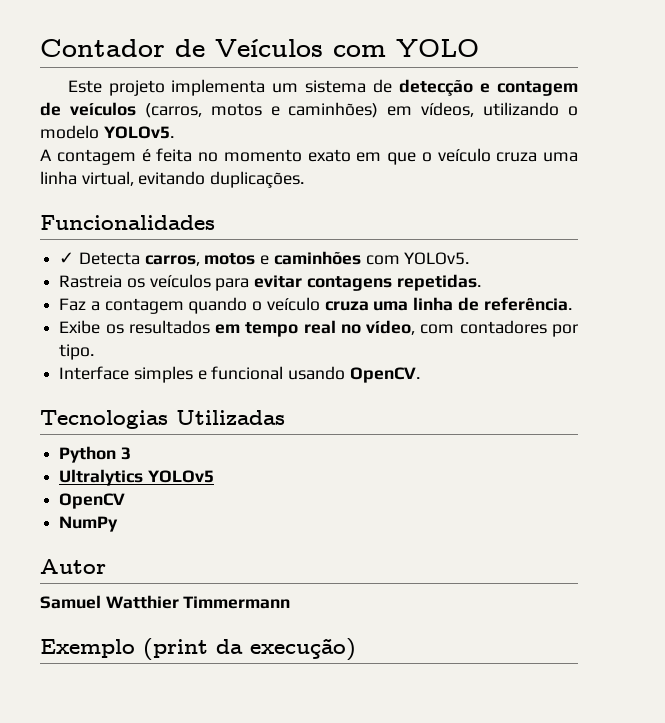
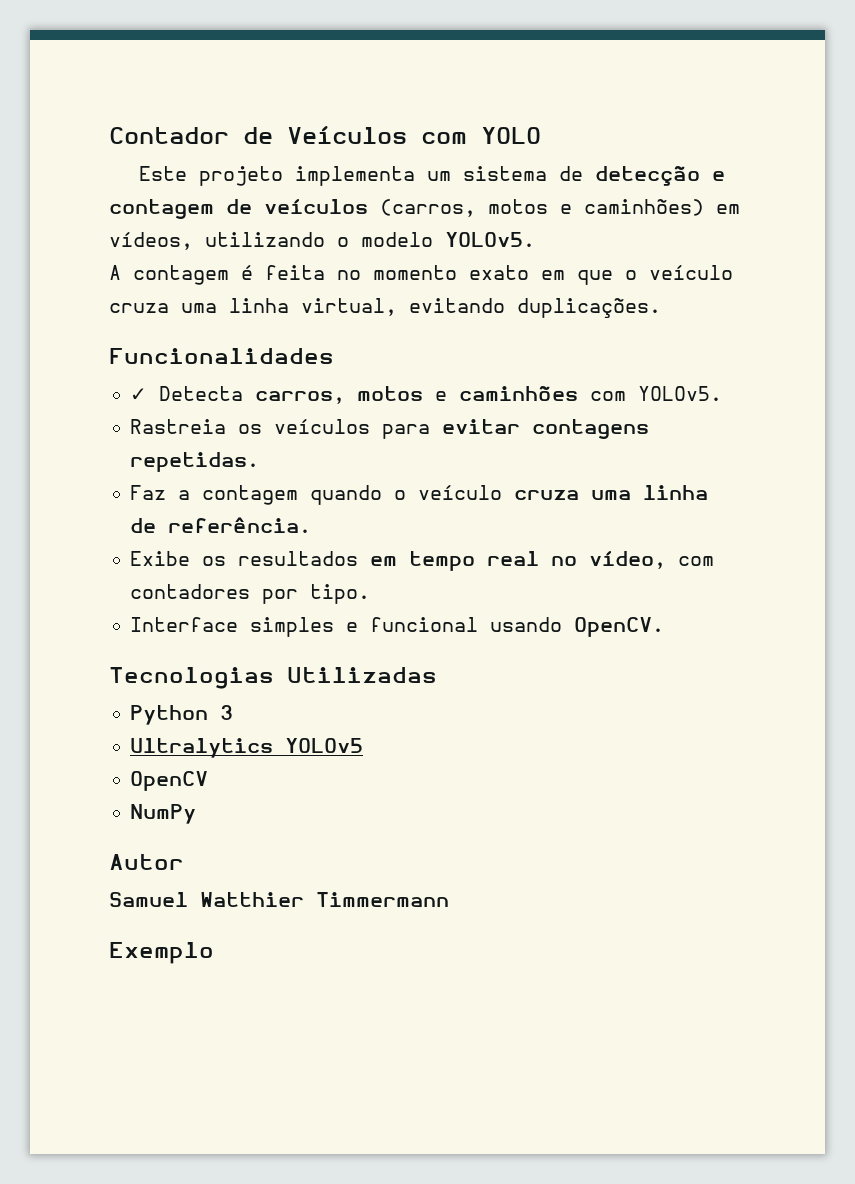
- Exemplo (print da execução)
+ Exemplo

